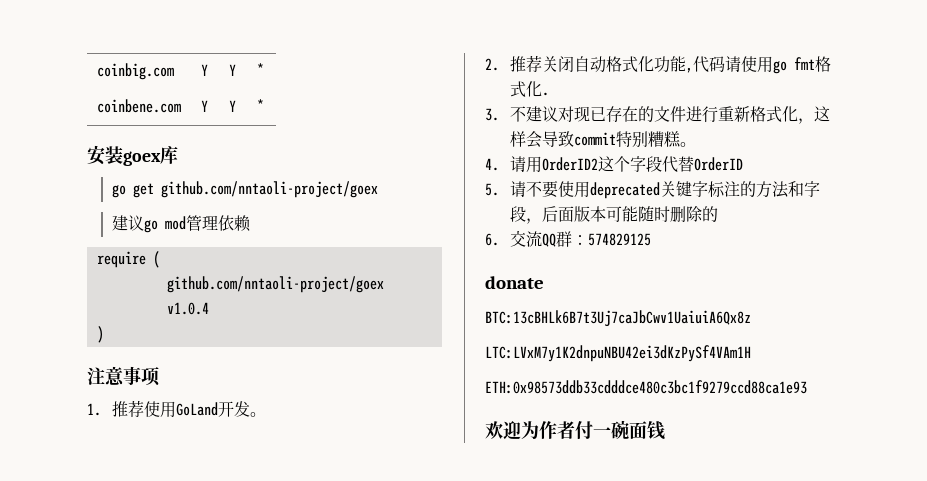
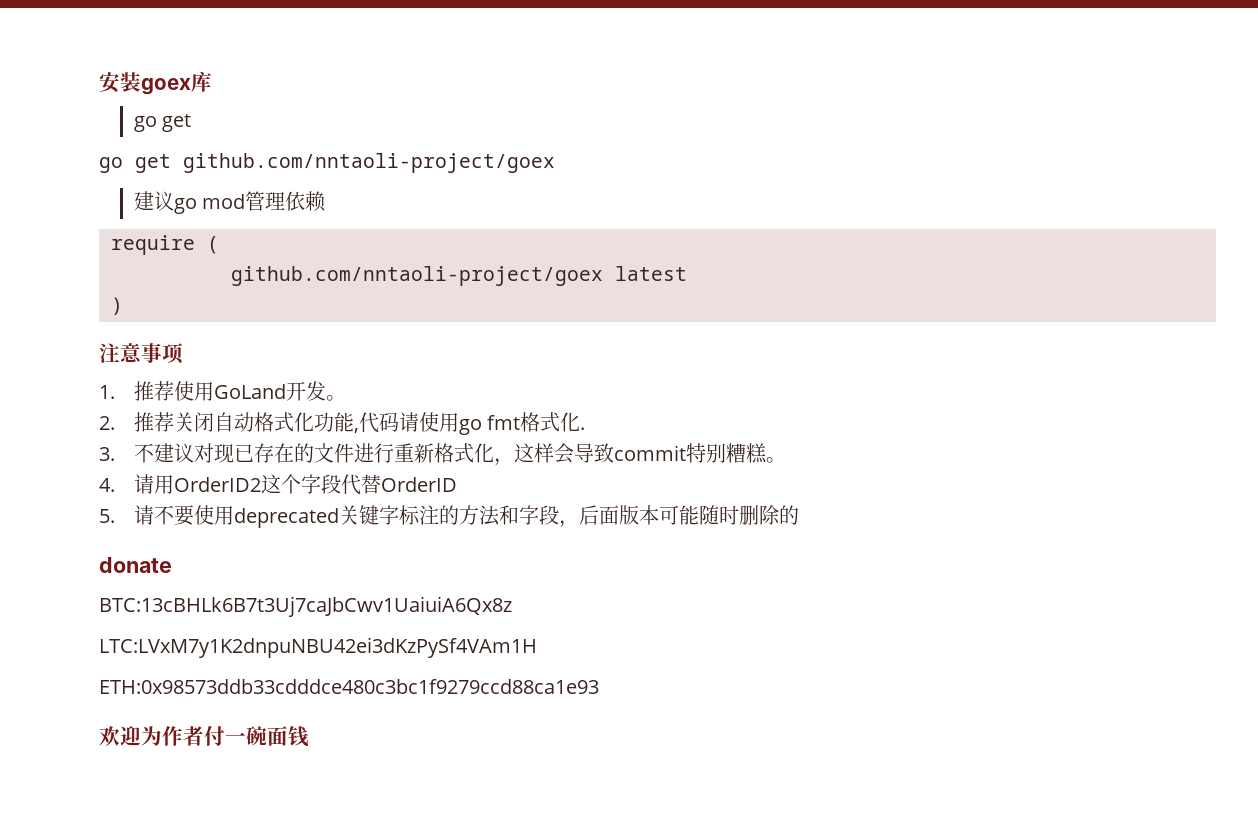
- coinbig.com | Y | Y | *
- coinbene.com | Y | Y | *
  安装goex库
+ go get
- github.com/nntaoli-project/goex v1.0.4
+ github.com/nntaoli-project/goex latest
- 6.交流QQ群：574829125

